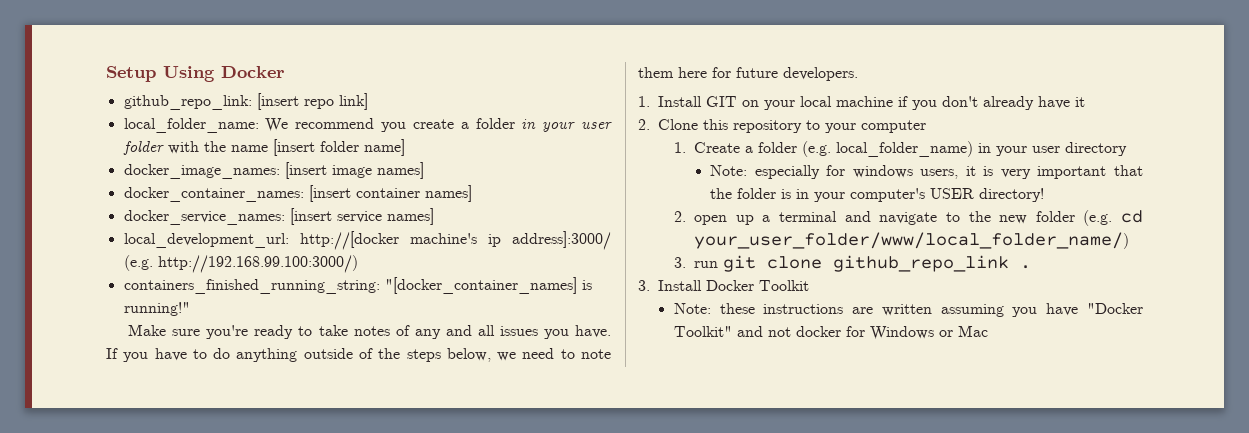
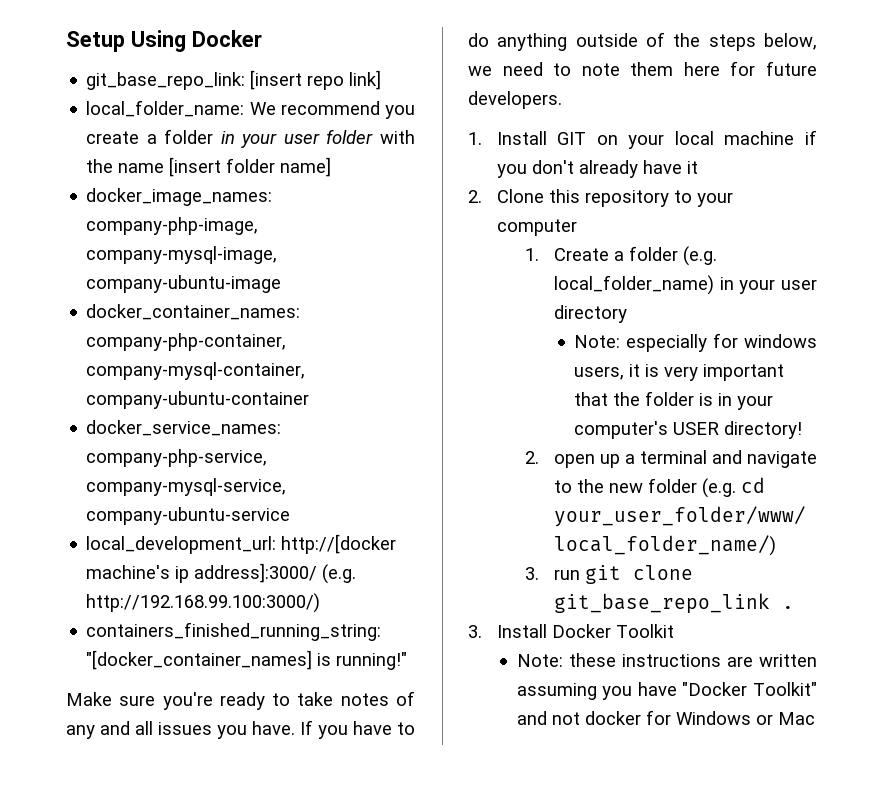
- github_repo_link: [insert repo link]
+ git_base_repo_link: [insert repo link]
- docker_image_names: [insert image names]
- docker_container_names: [insert container names]
- docker_service_names: [insert service names]
+ docker_image_names: company-php-image, company-mysql-image, company-ubuntu-image
+ docker_container_names: company-php-container, company-mysql-container, company-ubuntu-container
+ docker_service_names: company-php-service, company-mysql-service, company-ubuntu-service
- 3. run git clone github_repo_link .
+ 3. run git clone git_base_repo_link .

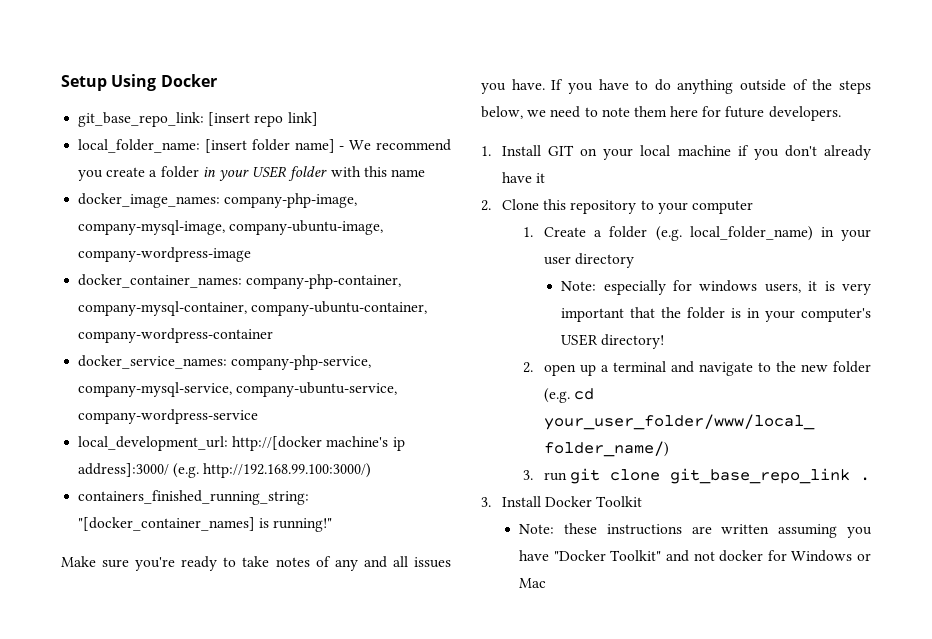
- local_folder_name: We recommend you create a folder in your user folder with the name [insert folder name]
+ local_folder_name: [insert folder name] - We recommend you create a folder in your USER folder with this name
- docker_image_names: company-php-image, company-mysql-image, company-ubuntu-image
+ docker_image_names: company-php-image, company-mysql-image, company-ubuntu-image, company-wordpress-image
- docker_container_names: company-php-container, company-mysql-container, company-ubuntu-container
+ docker_container_names: company-php-container, company-mysql-container, company-ubuntu-container, company-wordpress-container
- docker_service_names: company-php-service, company-mysql-service, company-ubuntu-service
+ docker_service_names: company-php-service, company-mysql-service, company-ubuntu-service, company-wordpress-service

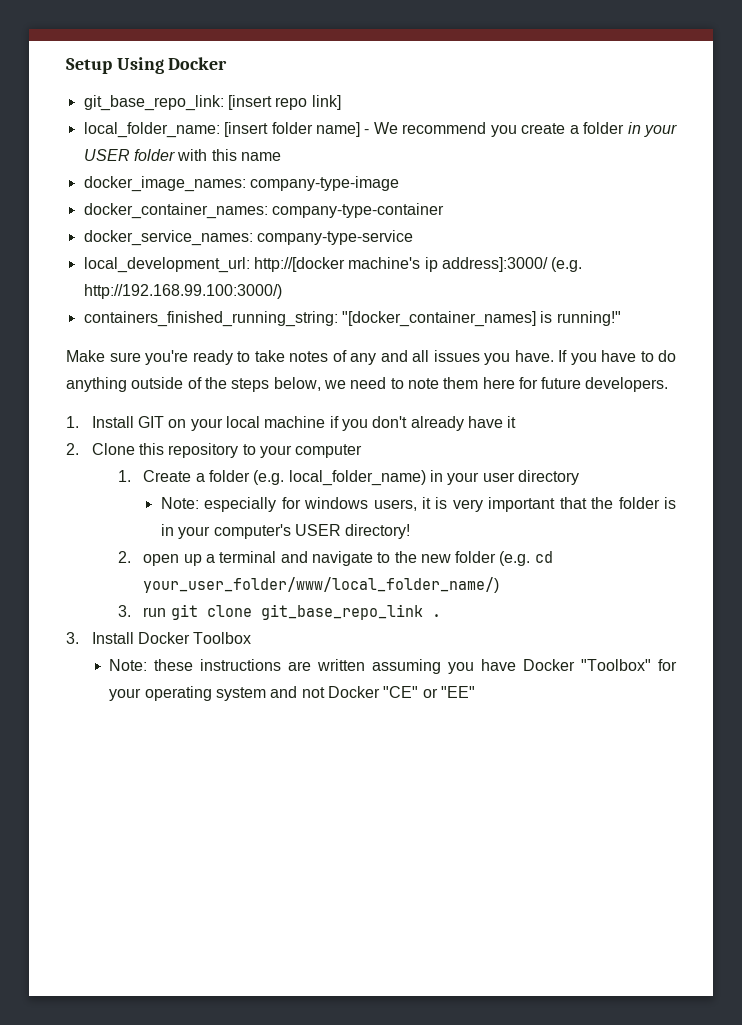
- docker_image_names: company-php-image, company-mysql-image, company-ubuntu-image, company-wordpress-image
- docker_container_names: company-php-container, company-mysql-container, company-ubuntu-container, company-wordpress-container
- docker_service_names: company-php-service, company-mysql-service, company-ubuntu-service, company-wordpress-service
+ docker_image_names: company-type-image
+ docker_container_names: company-type-container
+ docker_service_names: company-type-service
- 3. Install Docker Toolkit
+ 3. Install Docker Toolbox
- Note: these instructions are written assuming you have "Docker Toolkit" and not docker for Windows or Mac
+ Note: these instructions are written assuming you have Docker "Toolbox" for your operating system and not Docker "CE" or "EE"

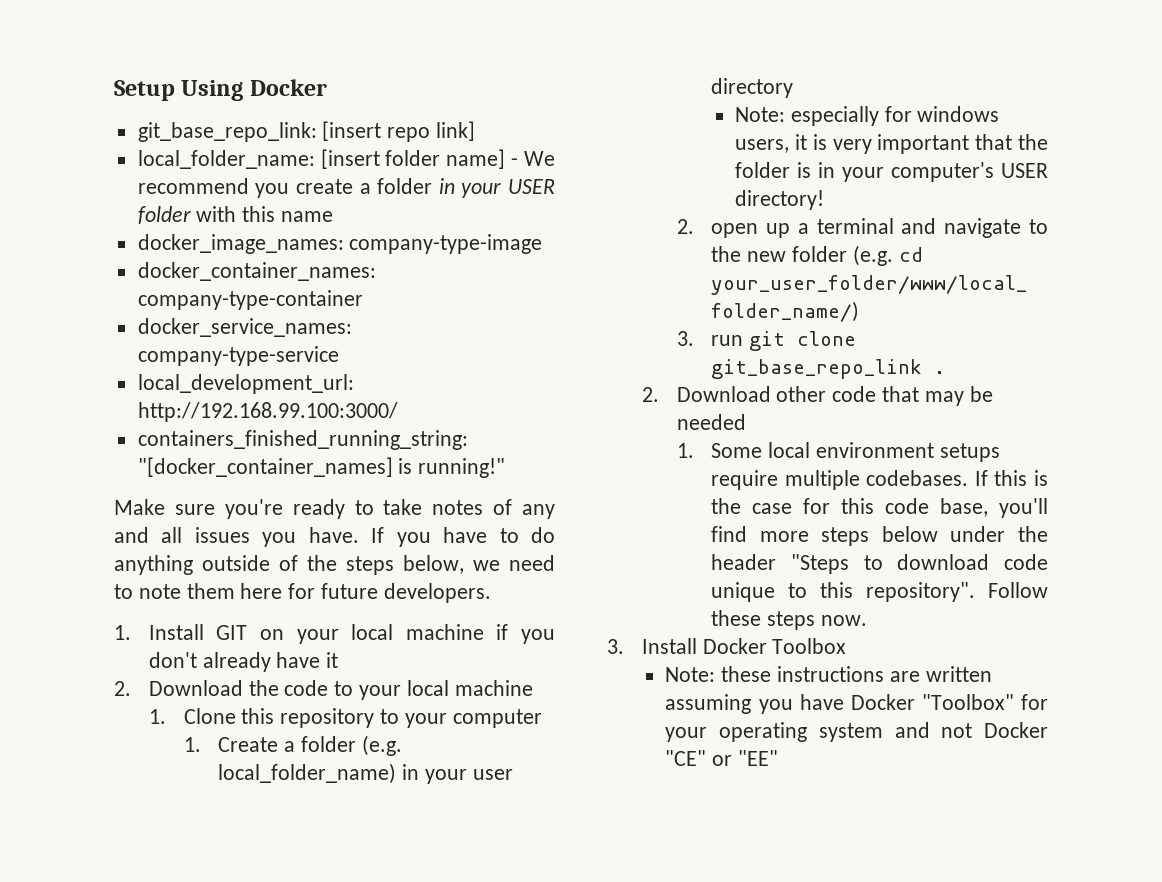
- local_development_url: http://[docker machine's ip address]:3000/ (e.g. http://192.168.99.100:3000/)
+ local_development_url: http://192.168.99.100:3000/
- 2. Clone this repository to your computer
+ 2. Download the code to your local machine
+ 1. Clone this repository to your computer
+ 2. Download other code that may be needed
+ 1. Some local environment setups require multiple codebases. If this is the case for this code base, you'll find more steps below under the header "Steps to download code unique to this repository". Follow these steps now.

